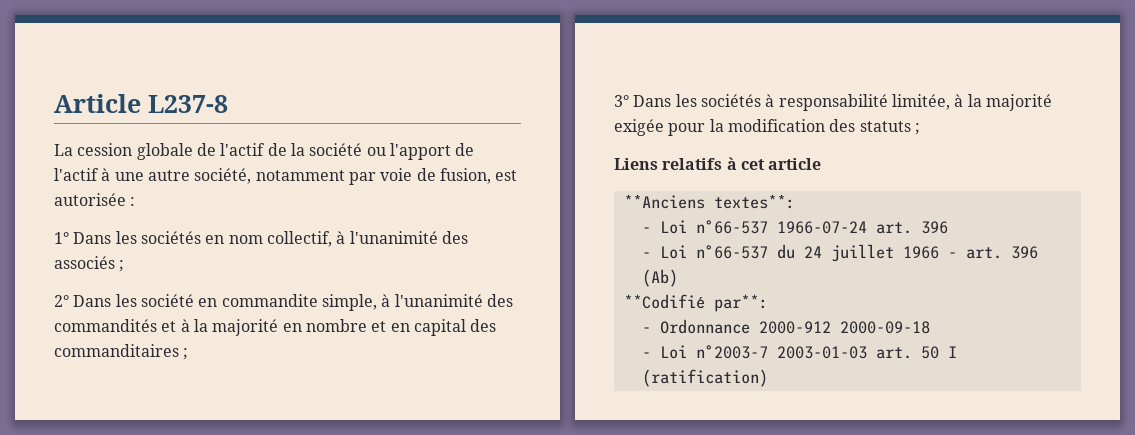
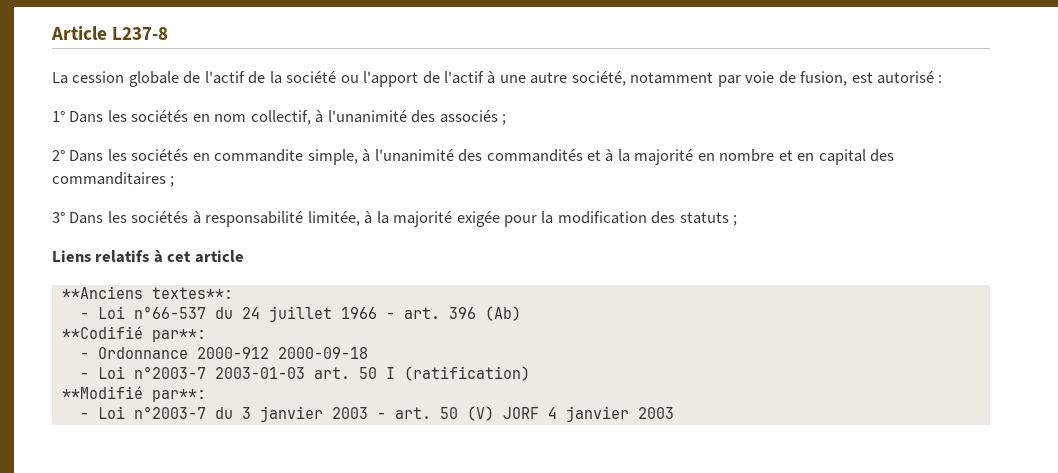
- La cession globale de l'actif de la société ou l'apport de l'actif à une autre société, notamment par voie de fusion, est autorisée :
+ La cession globale de l'actif de la société ou l'apport de l'actif à une autre société, notamment par voie de fusion, est autorisé :
- 2° Dans les société en commandite simple, à l'unanimité des commandités et à la majorité en nombre et en capital des commanditaires ;
+ 2° Dans les sociétés en commandite simple, à l'unanimité des commandités et à la majorité en nombre et en capital des commanditaires ;
- - Loi n°66-537 1966-07-24 art. 396
+ **Modifié par**:
+ - Loi n°2003-7 du 3 janvier 2003 - art. 50 (V) JORF 4 janvier 2003

